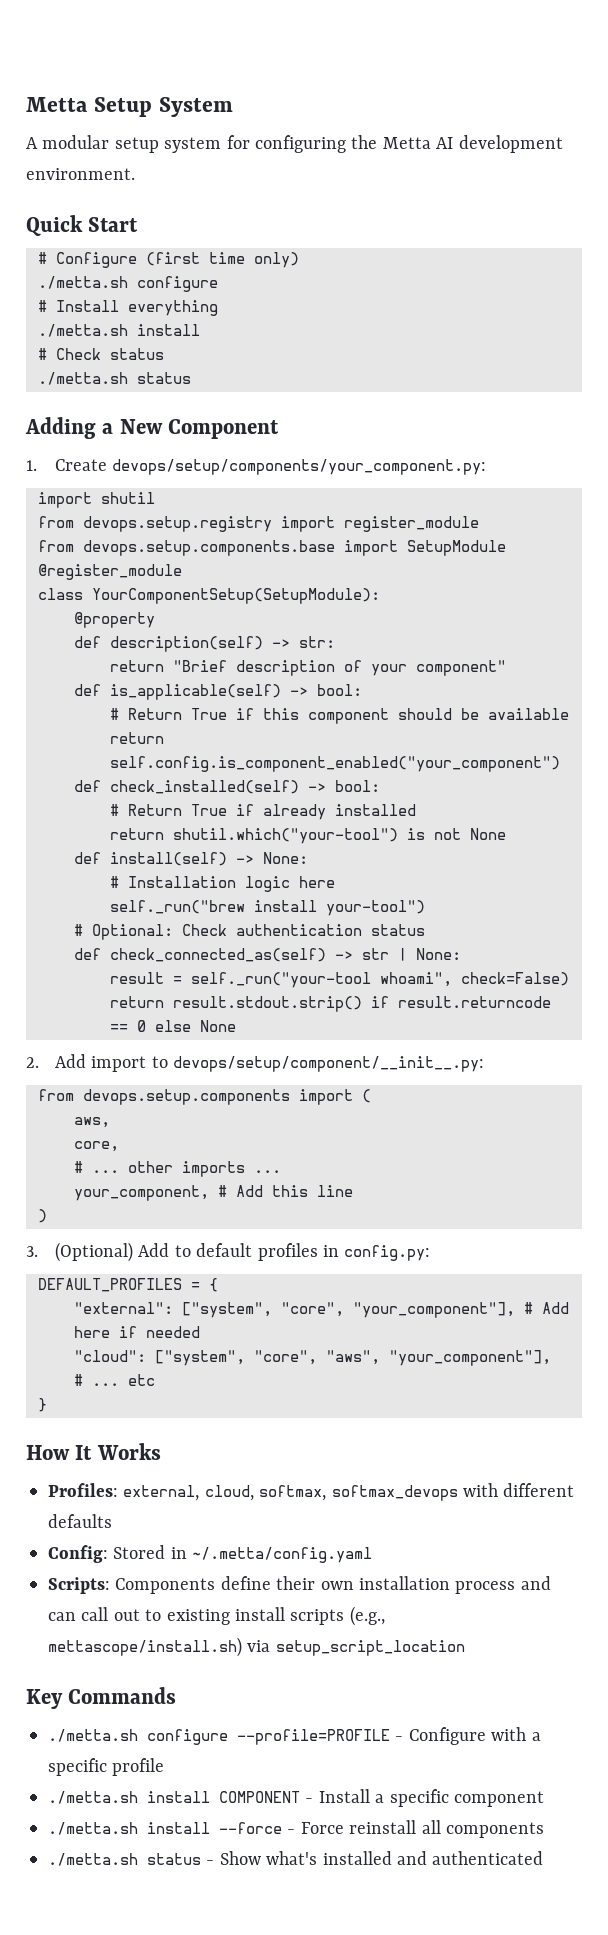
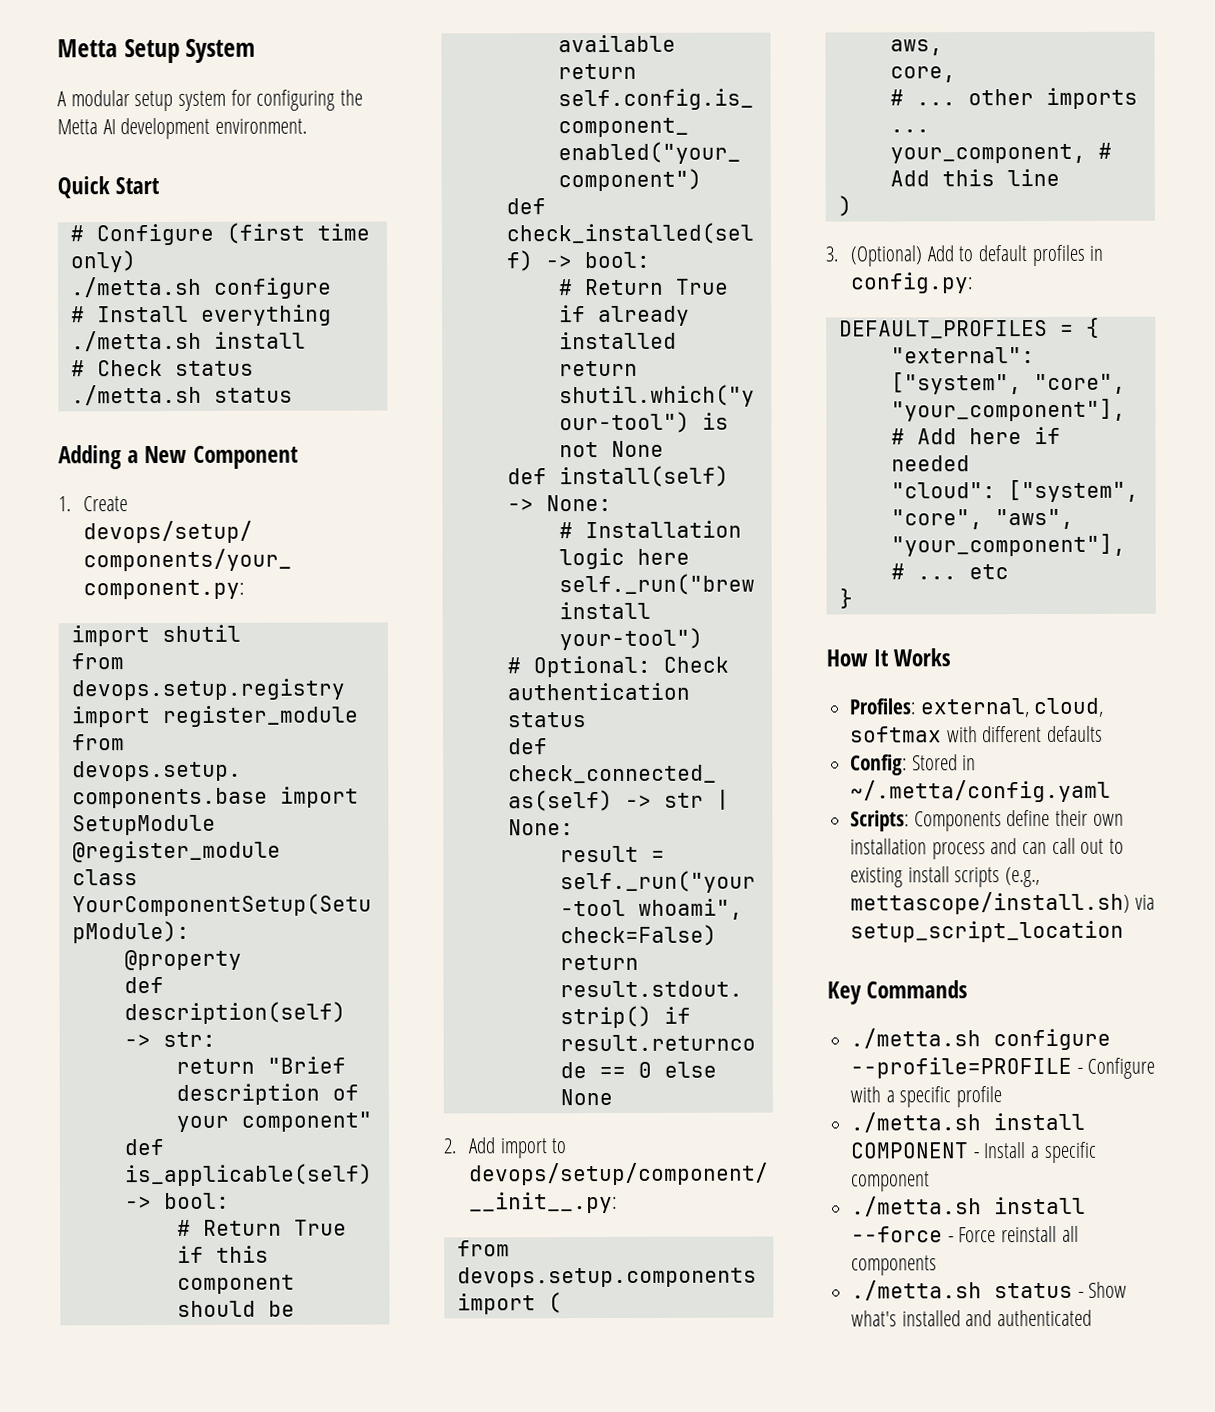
- Profiles: external, cloud, softmax, softmax_devops with different defaults
+ Profiles: external, cloud, softmax with different defaults

